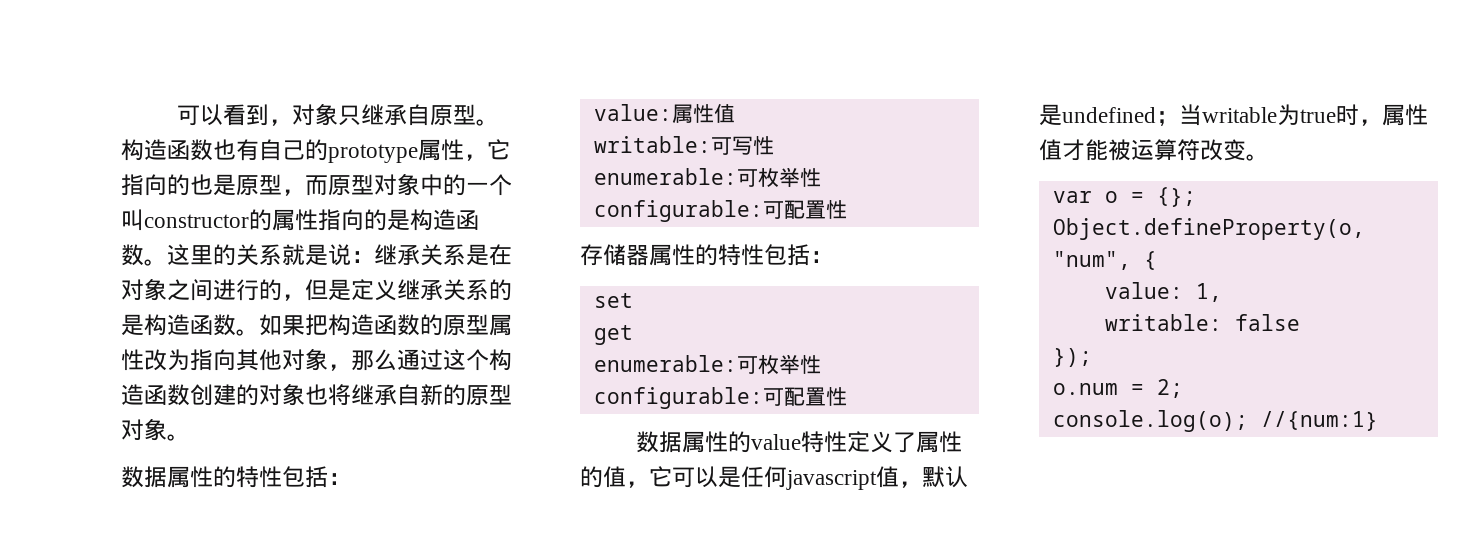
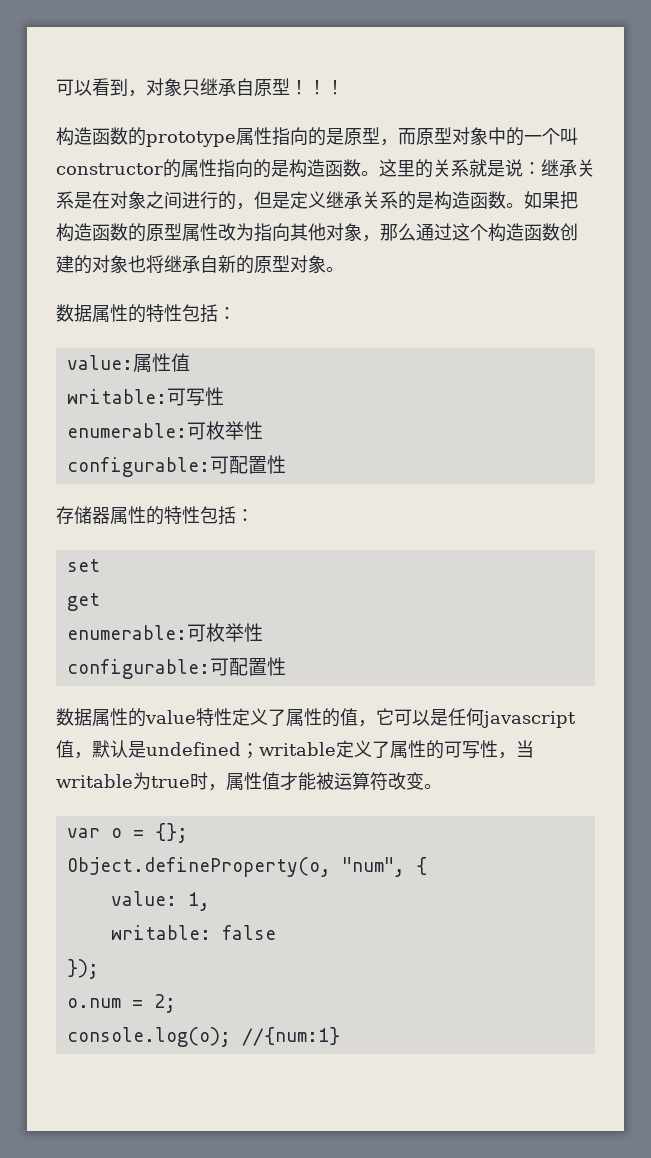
- 可以看到，对象只继承自原型。构造函数也有自己的prototype属性，它指向的也是原型，而原型对象中的一个叫constructor的属性指向的是构造函数。
+ 可以看到，对象只继承自原型！！！
+ 构造函数的prototype属性指向的是原型，而原型对象中的一个叫constructor的属性指向的是构造函数。
- 数据属性的value特性定义了属性的值，它可以是任何javascript值，默认是undefined；当writable为true时，属性值才能被运算符改变。
+ 数据属性的value特性定义了属性的值，它可以是任何javascript值，默认是undefined；writable定义了属性的可写性，当writable为true时，属性值才能被运算符改变。

